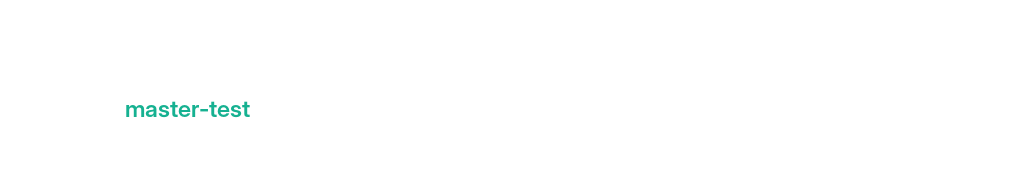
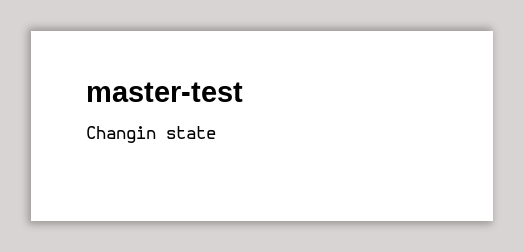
+ Changin state

